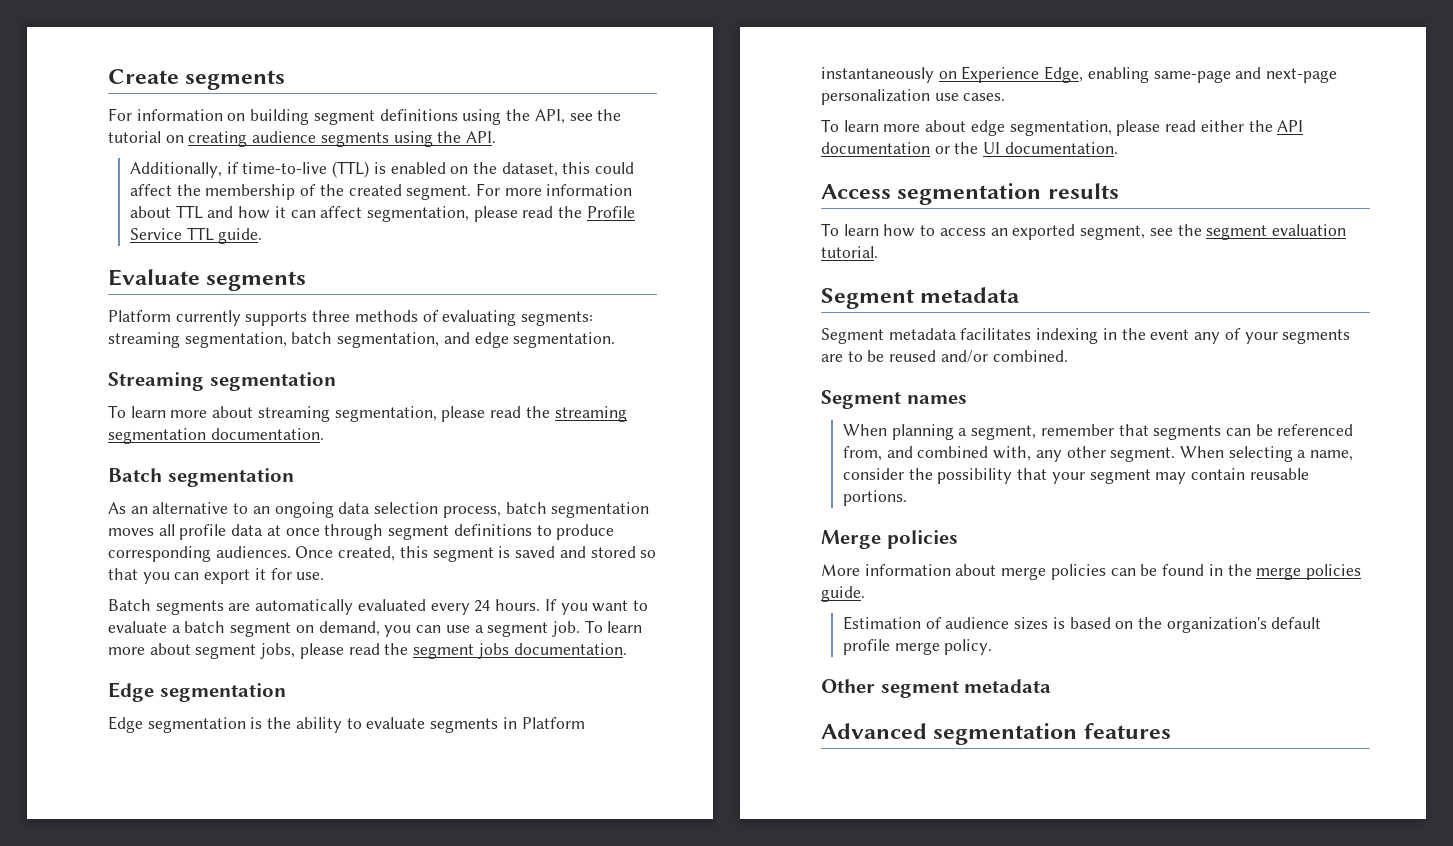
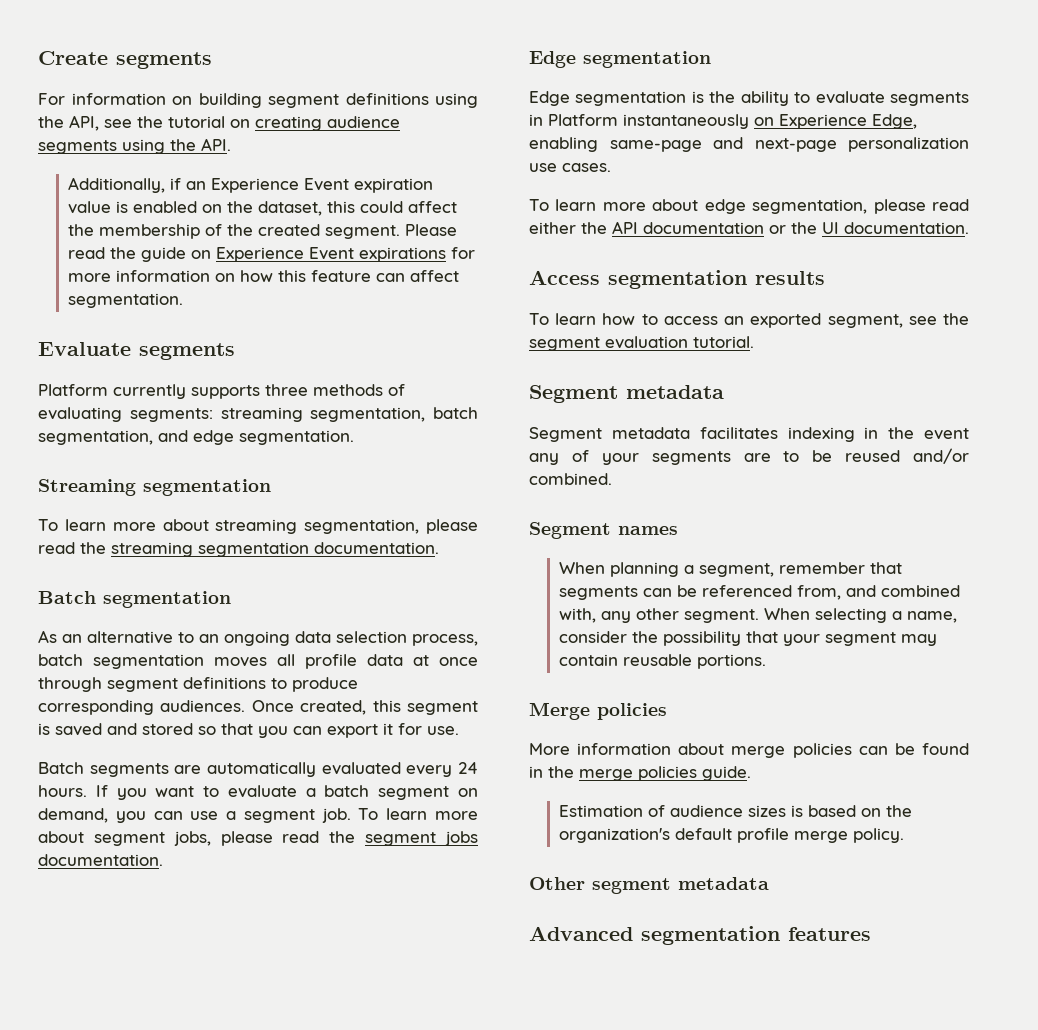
- Additionally, if time-to-live (TTL) is enabled on the dataset, this could affect the membership of the created segment.
+ Additionally, if an Experience Event expiration value is enabled on the dataset, this could affect the membership of the created segment.
- For more information about TTL and how it can affect segmentation, please read the Profile Service TTL guide.
+ Please read the guide on Experience Event expirations for more information on how this feature can affect segmentation.

